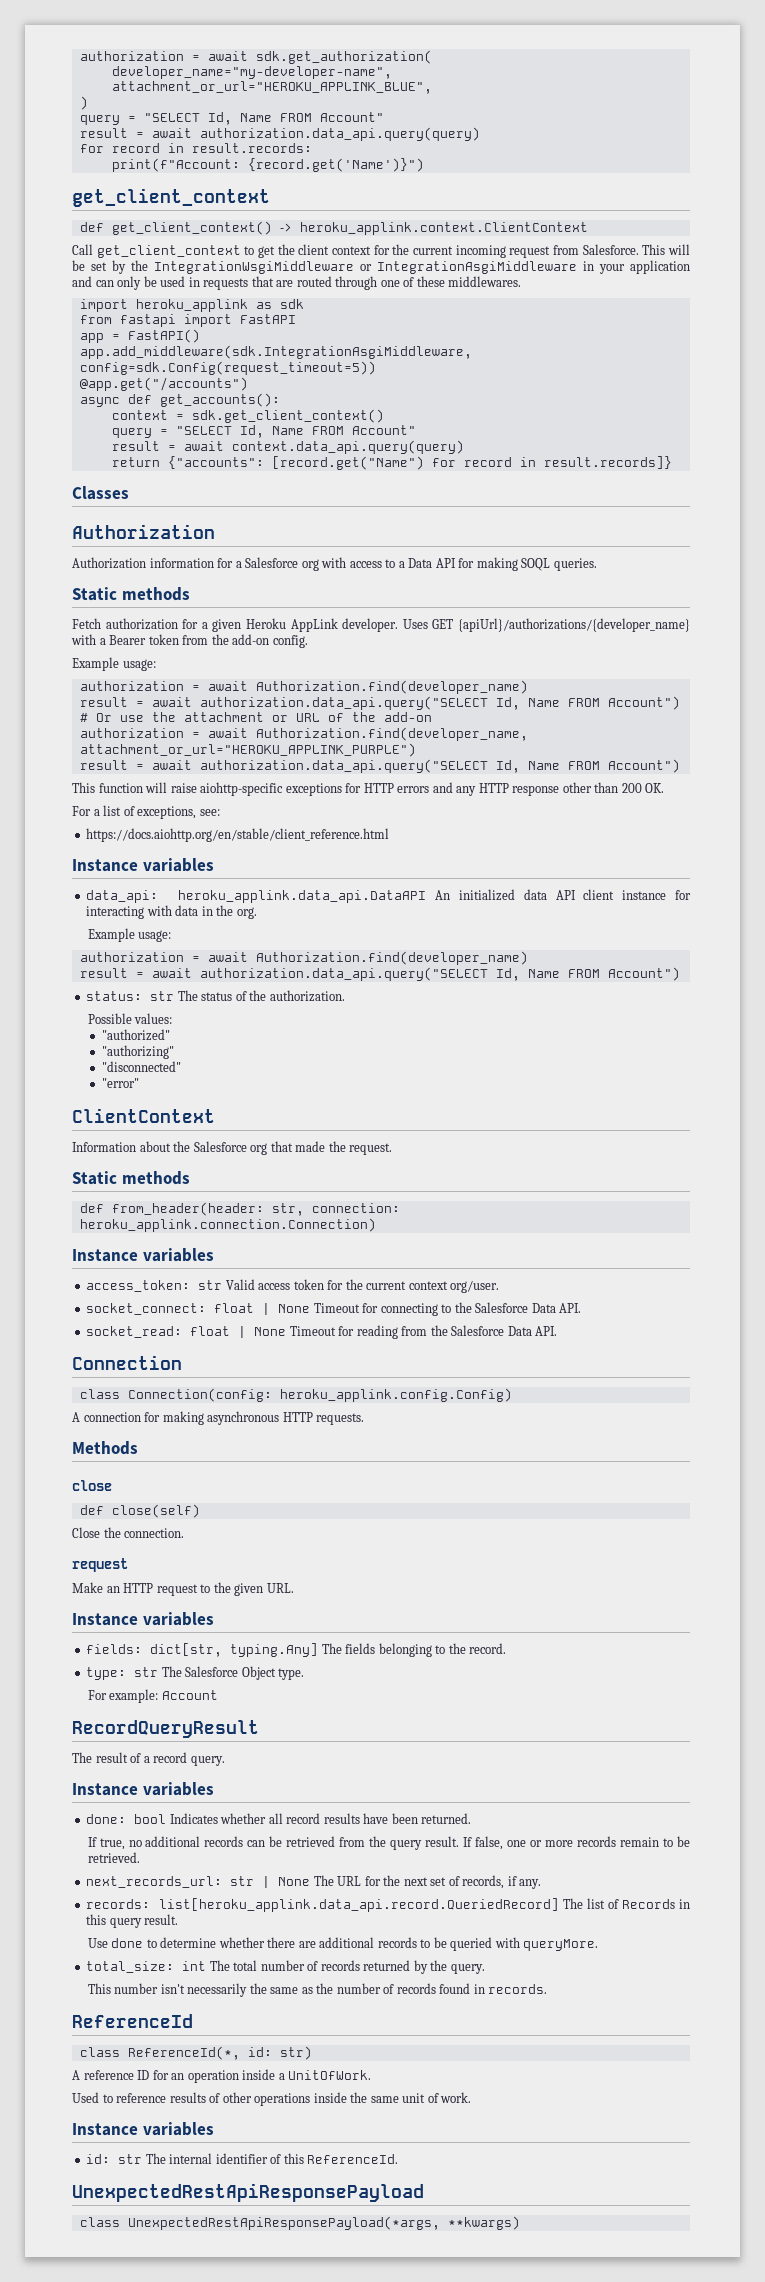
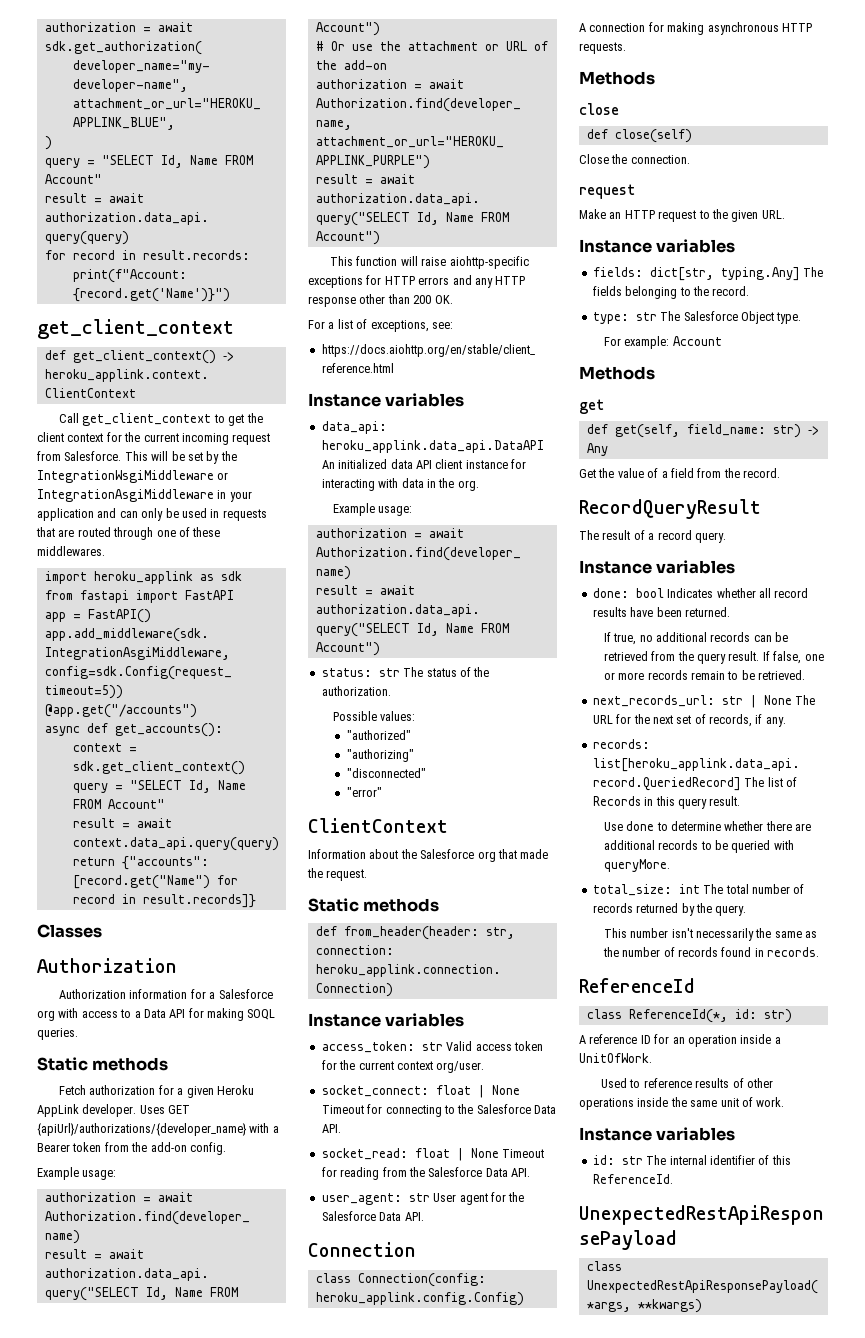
+ user_agent: str User agent for the Salesforce Data API.
  For example: Account
+ Methods
+ get
+ def get(self, field_name: str) ‑> Any
+ Get the value of a field from the record.

